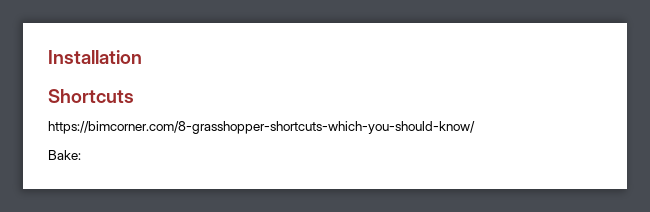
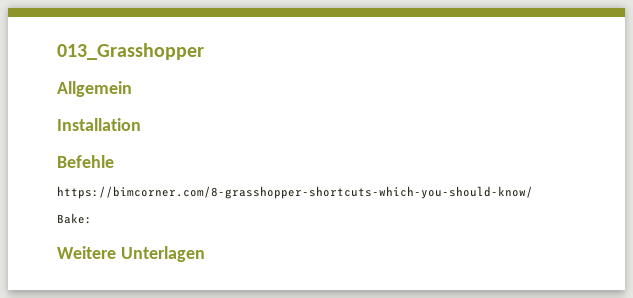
+ 013_Grasshopper
+ Allgemein
- Shortcuts
+ Befehle
+ Weitere Unterlagen

